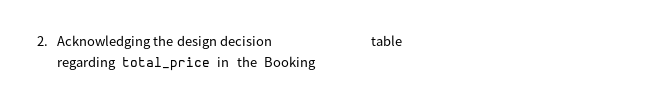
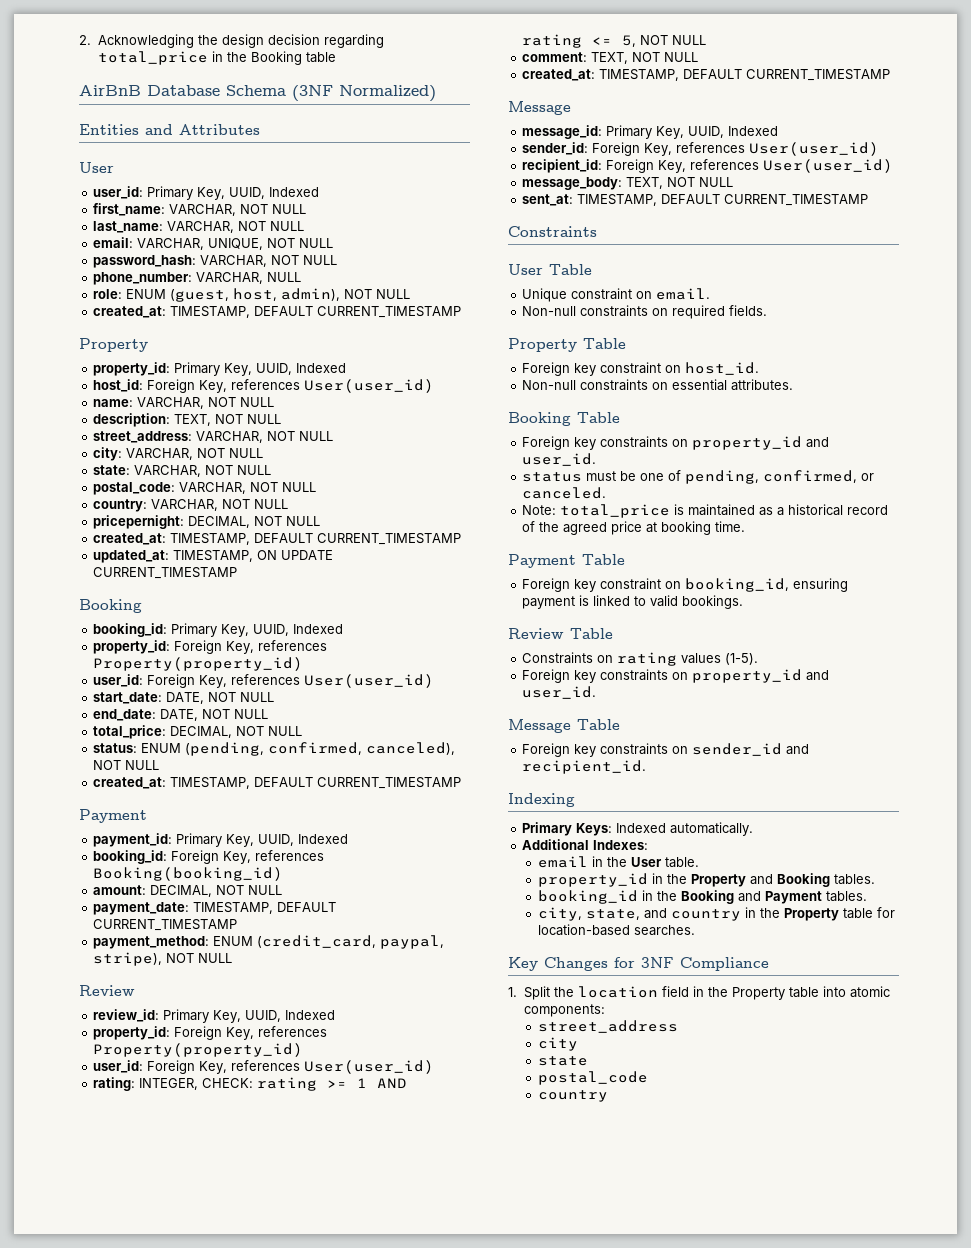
+ AirBnB Database Schema (3NF Normalized)
+ Entities and Attributes
+ User
+ user_id: Primary Key, UUID, Indexed
+ first_name: VARCHAR, NOT NULL
+ last_name: VARCHAR, NOT NULL
+ email: VARCHAR, UNIQUE, NOT NULL
+ password_hash: VARCHAR, NOT NULL
+ phone_number: VARCHAR, NULL
+ role: ENUM (guest, host, admin), NOT NULL
+ created_at: TIMESTAMP, DEFAULT CURRENT_TIMESTAMP
+ Property
+ property_id: Primary Key, UUID, Indexed
+ host_id: Foreign Key, references User(user_id)
+ name: VARCHAR, NOT NULL
+ description: TEXT, NOT NULL
+ street_address: VARCHAR, NOT NULL
+ city: VARCHAR, NOT NULL
+ state: VARCHAR, NOT NULL
+ postal_code: VARCHAR, NOT NULL
+ country: VARCHAR, NOT NULL
+ pricepernight: DECIMAL, NOT NULL
+ created_at: TIMESTAMP, DEFAULT CURRENT_TIMESTAMP
+ updated_at: TIMESTAMP, ON UPDATE CURRENT_TIMESTAMP
+ Booking
+ booking_id: Primary Key, UUID, Indexed
+ property_id: Foreign Key, references Property(property_id)
+ user_id: Foreign Key, references User(user_id)
+ start_date: DATE, NOT NULL
+ end_date: DATE, NOT NULL
+ total_price: DECIMAL, NOT NULL
+ status: ENUM (pending, confirmed, canceled), NOT NULL
+ created_at: TIMESTAMP, DEFAULT CURRENT_TIMESTAMP
+ Payment
+ payment_id: Primary Key, UUID, Indexed
+ booking_id: Foreign Key, references Booking(booking_id)
+ amount: DECIMAL, NOT NULL
+ payment_date: TIMESTAMP, DEFAULT CURRENT_TIMESTAMP
+ payment_method: ENUM (credit_card, paypal, stripe), NOT NULL
+ Review
+ review_id: Primary Key, UUID, Indexed
+ property_id: Foreign Key, references Property(property_id)
+ user_id: Foreign Key, references User(user_id)
+ rating: INTEGER, CHECK: rating >= 1 AND rating <= 5, NOT NULL
+ comment: TEXT, NOT NULL
+ created_at: TIMESTAMP, DEFAULT CURRENT_TIMESTAMP
+ Message
+ message_id: Primary Key, UUID, Indexed
+ sender_id: Foreign Key, references User(user_id)
+ recipient_id: Foreign Key, references User(user_id)
+ message_body: TEXT, NOT NULL
+ sent_at: TIMESTAMP, DEFAULT CURRENT_TIMESTAMP
+ Constraints
+ User Table
+ Unique constraint on email.
+ Non-null constraints on required fields.
+ Property Table
+ Foreign key constraint on host_id.
+ Non-null constraints on essential attributes.
+ Booking Table
+ Foreign key constraints on property_id and user_id.
+ status must be one of pending, confirmed, or canceled.
+ Note: total_price is maintained as a historical record of the agreed price at booking time.
+ Payment Table
+ Foreign key constraint on booking_id, ensuring payment is linked to valid bookings.
+ Review Table
+ Constraints on rating values (1-5).
+ Foreign key constraints on property_id and user_id.
+ Message Table
+ Foreign key constraints on sender_id and recipient_id.
+ Indexing
+ Primary Keys: Indexed automatically.
+ Additional Indexes:
+ email in the User table.
+ property_id in the Property and Booking tables.
+ booking_id in the Booking and Payment tables.
+ city, state, and country in the Property table for location-based searches.
+ Key Changes for 3NF Compliance
+ 1. Split the location field in the Property table into atomic components:
+ street_address
+ city
+ state
+ postal_code
+ country

